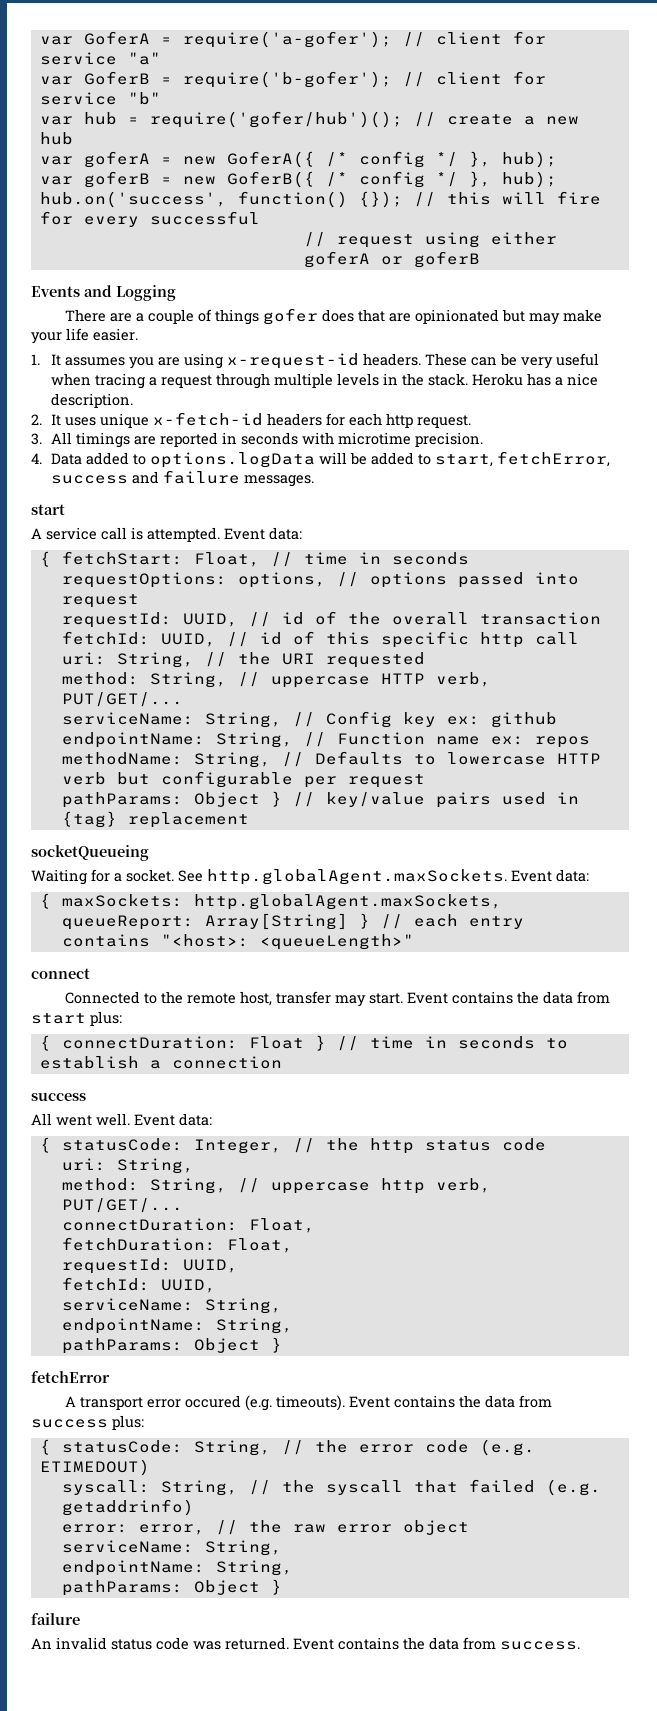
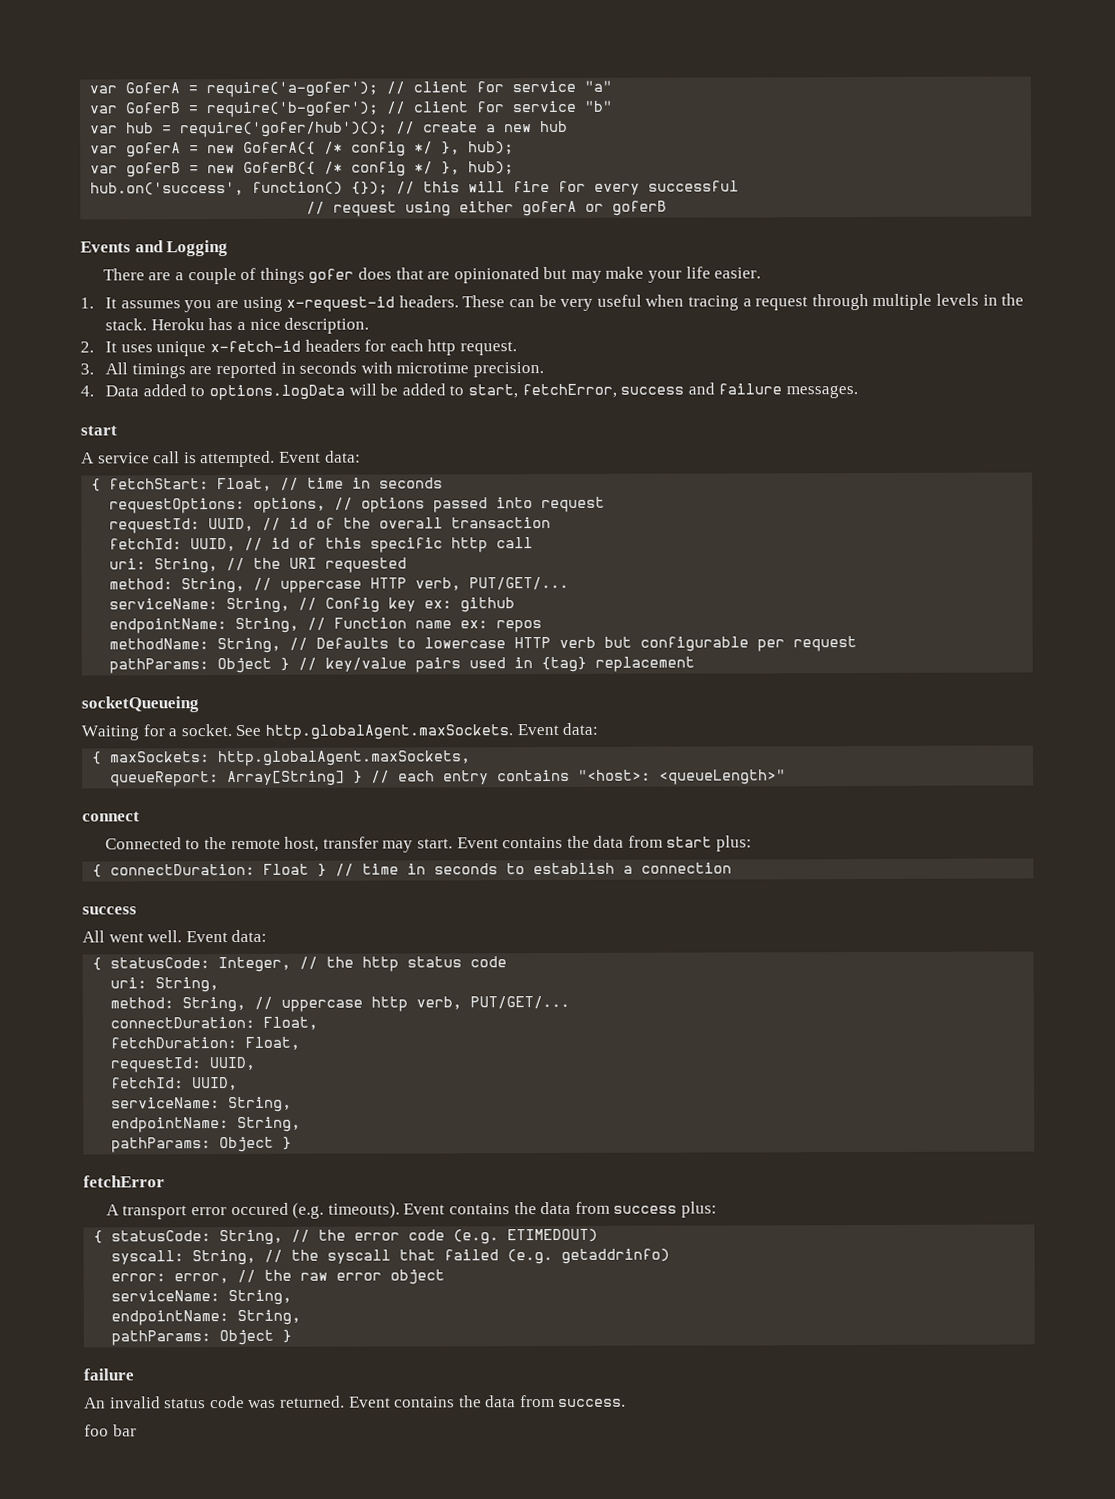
+ foo bar

